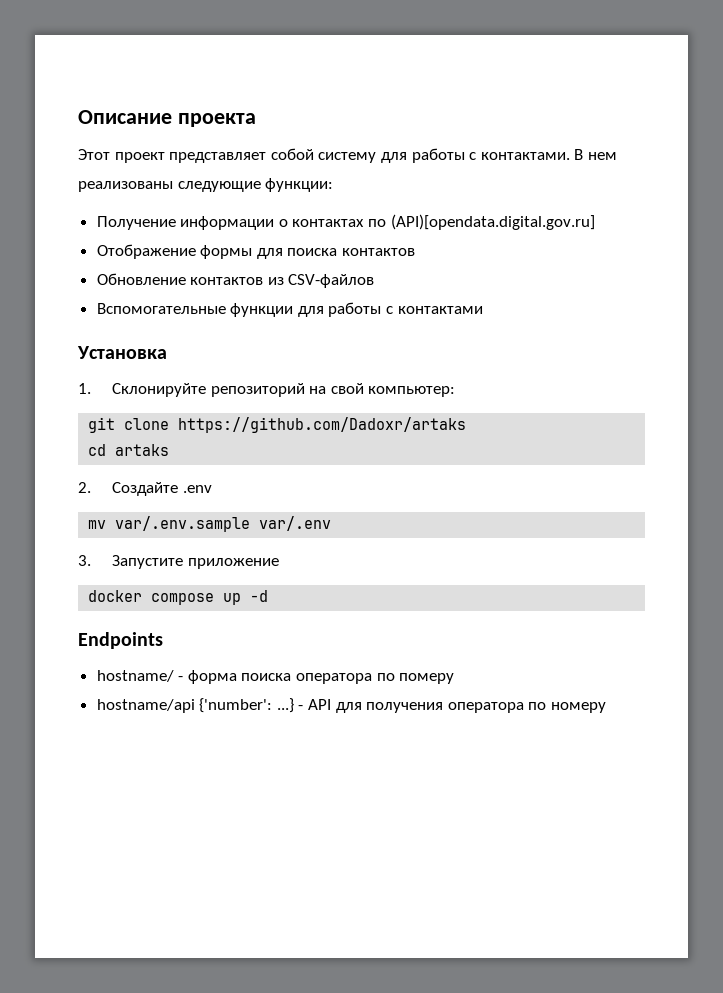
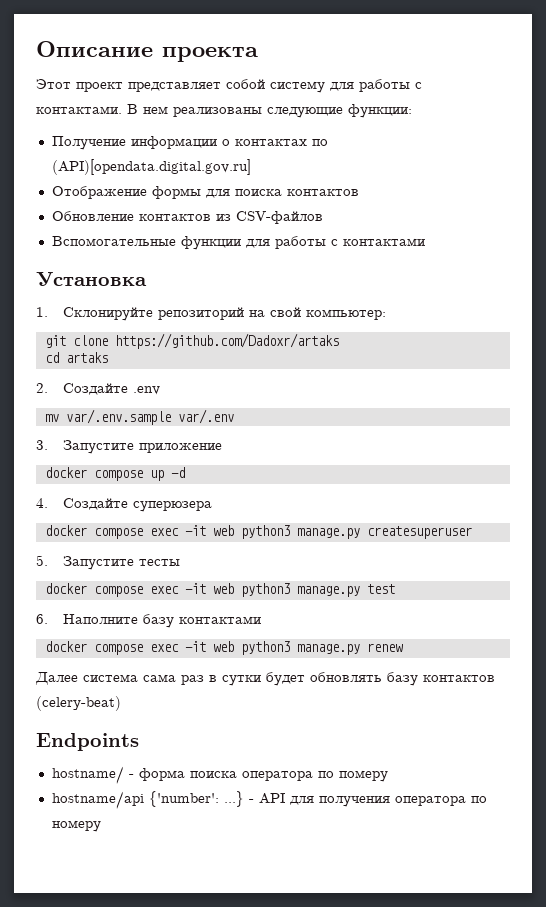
+ 4. Создайте суперюзера
+ docker compose exec -it web python3 manage.py createsuperuser
+ 5. Запустите тесты
+ docker compose exec -it web python3 manage.py test
+ 6. Наполните базу контактами
+ docker compose exec -it web python3 manage.py renew
+ Далее система сама раз в сутки будет обновлять базу контактов (celery-beat)

